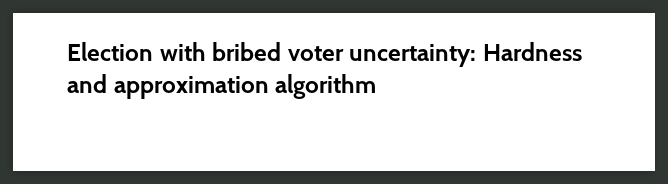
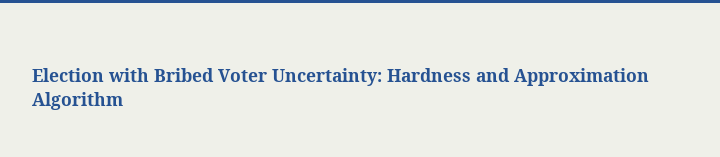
- Election with bribed voter uncertainty: Hardness and approximation algorithm
+ Election with Bribed Voter Uncertainty: Hardness and Approximation Algorithm

